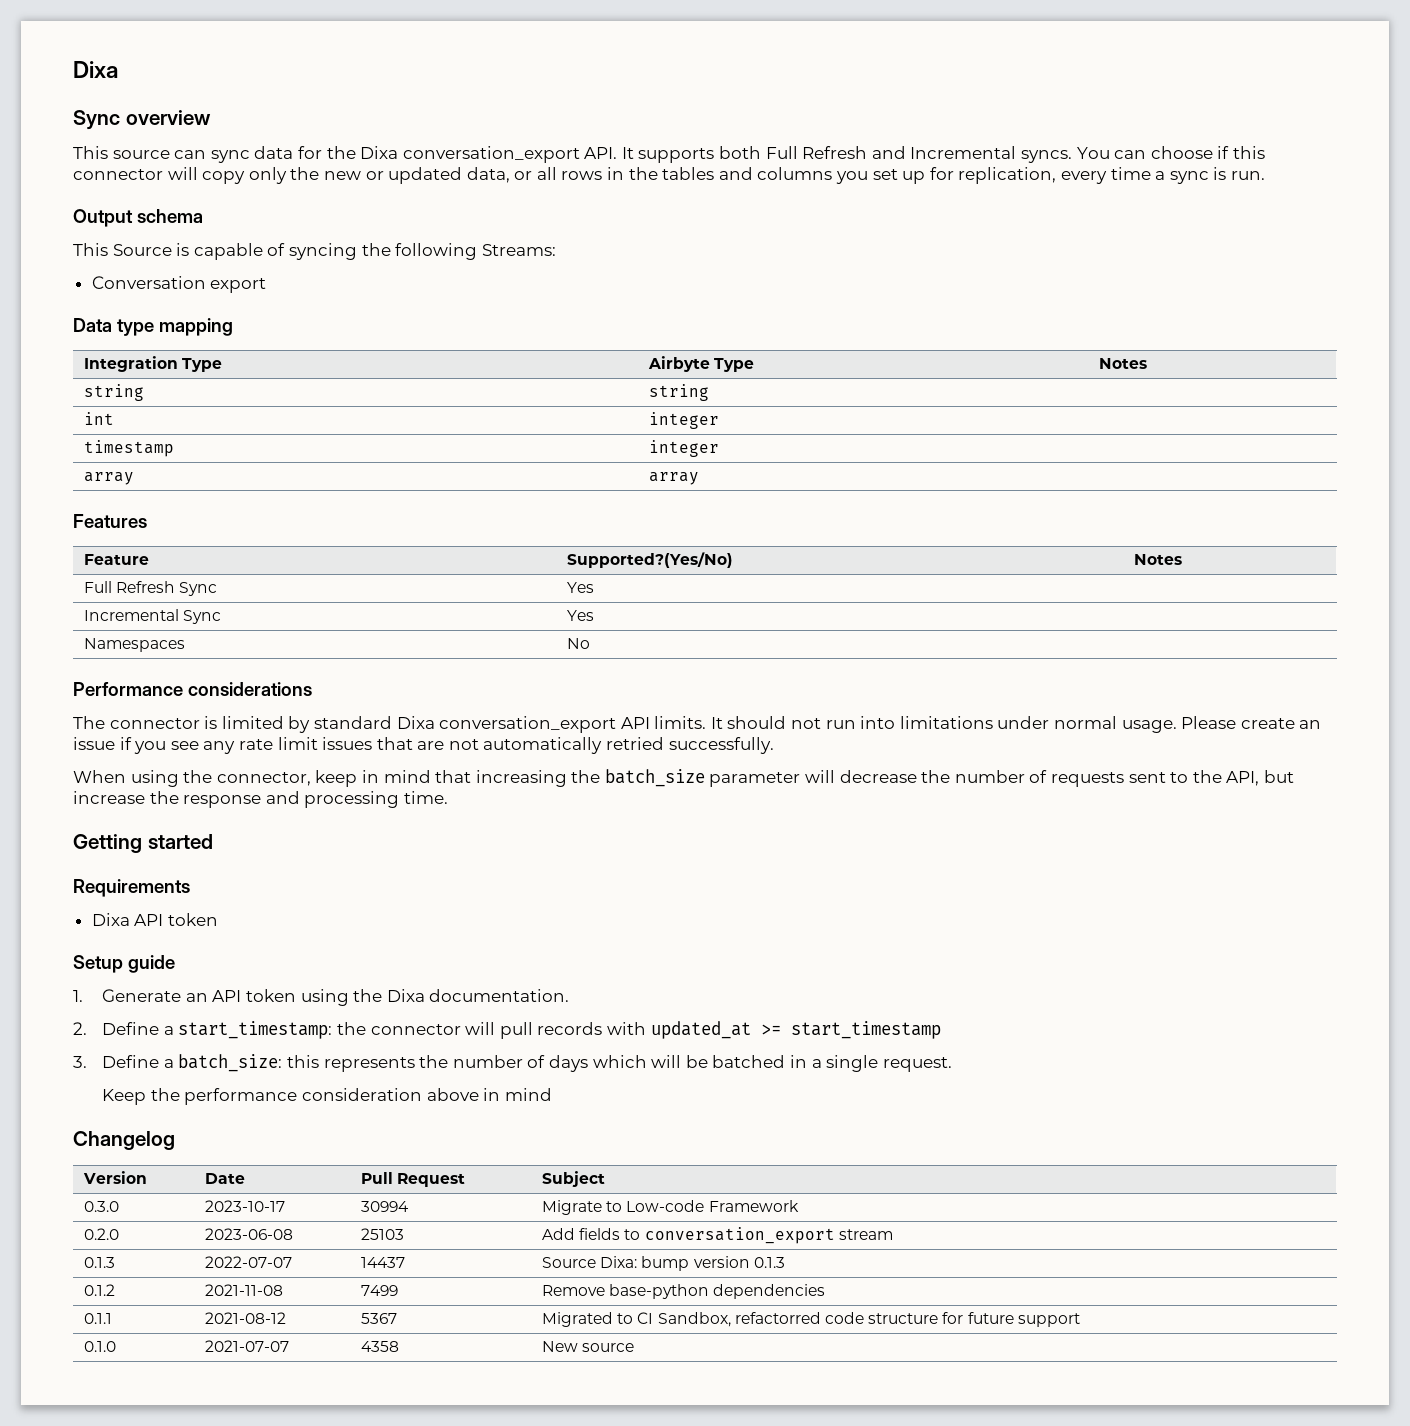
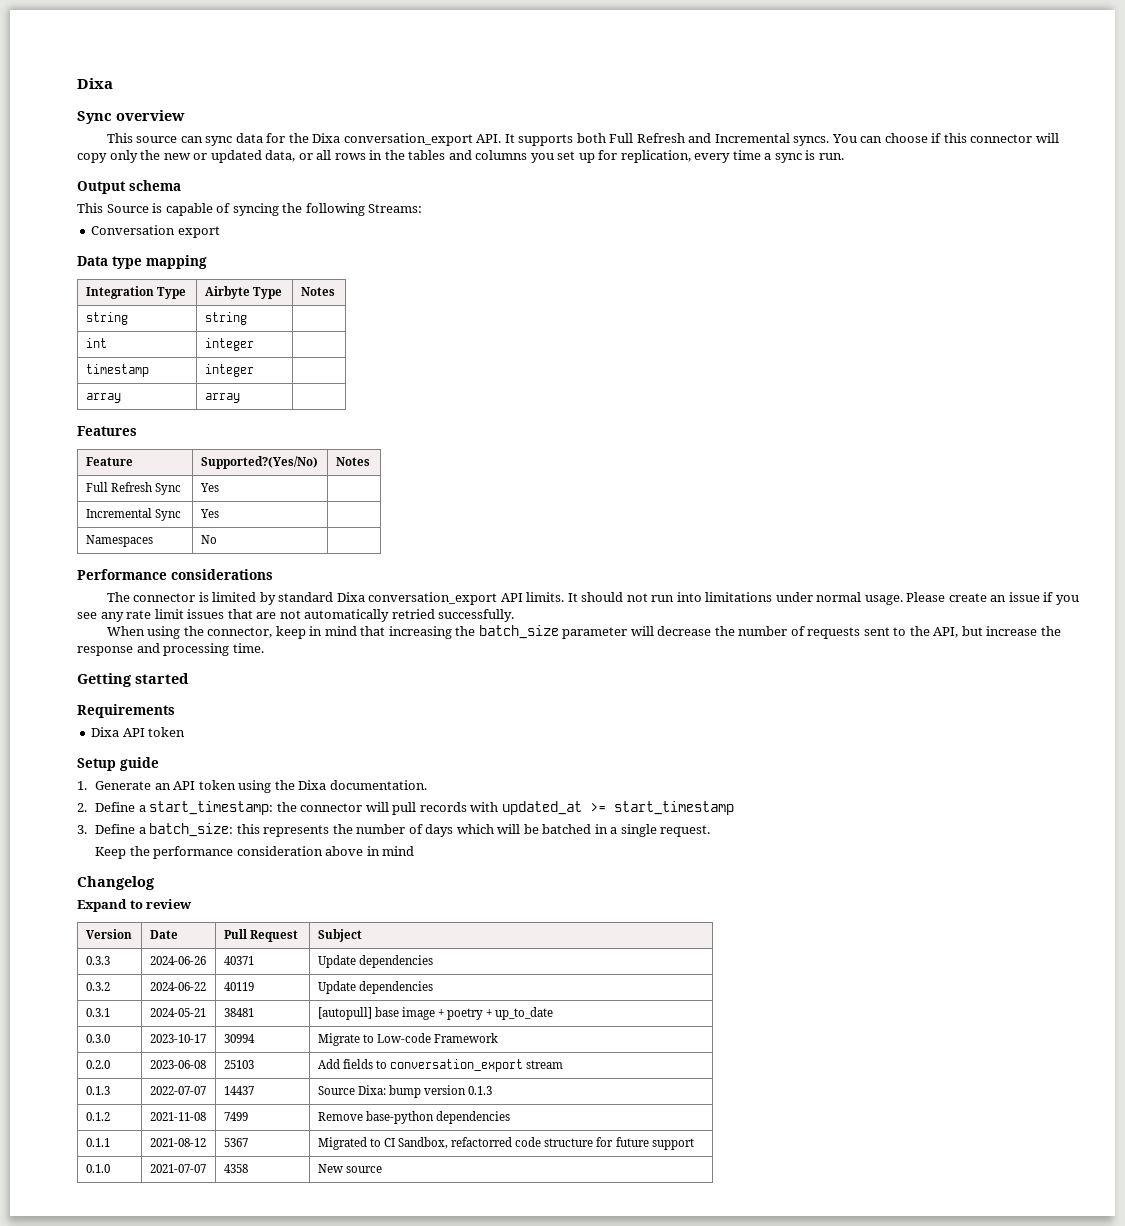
+ Expand to review
+ 0.3.3 | 2024-06-26 | 40371 | Update dependencies
+ 0.3.2 | 2024-06-22 | 40119 | Update dependencies
+ 0.3.1 | 2024-05-21 | 38481 | [autopull] base image + poetry + up_to_date

